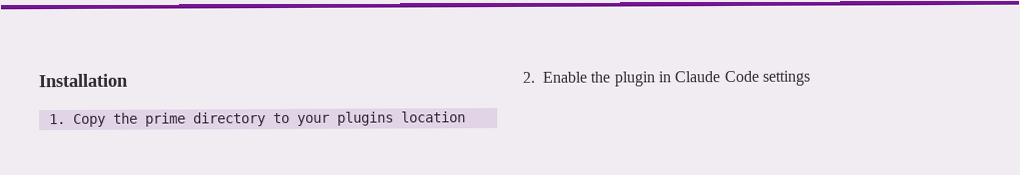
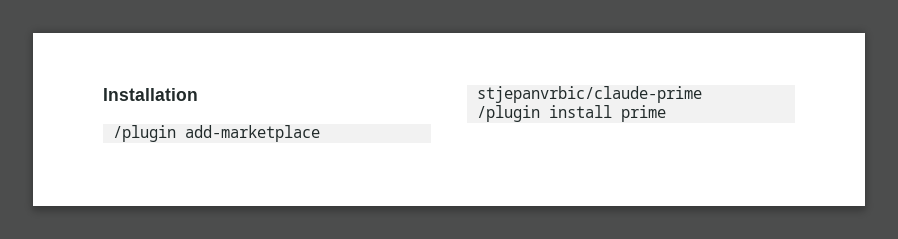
- 1. Copy the prime directory to your plugins location
- 2. Enable the plugin in Claude Code settings
+ /plugin add-marketplace stjepanvrbic/claude-prime
+ /plugin install prime

